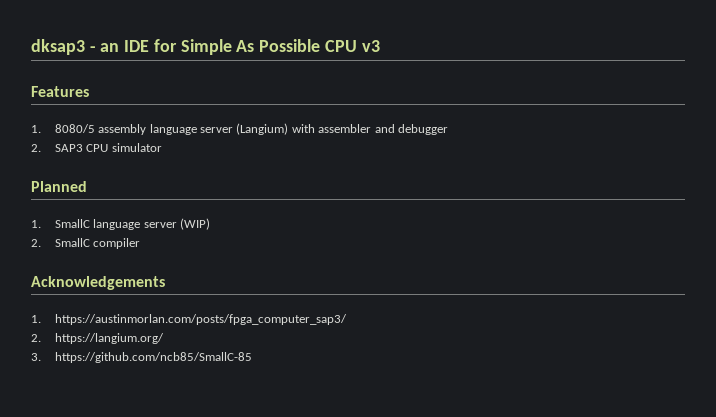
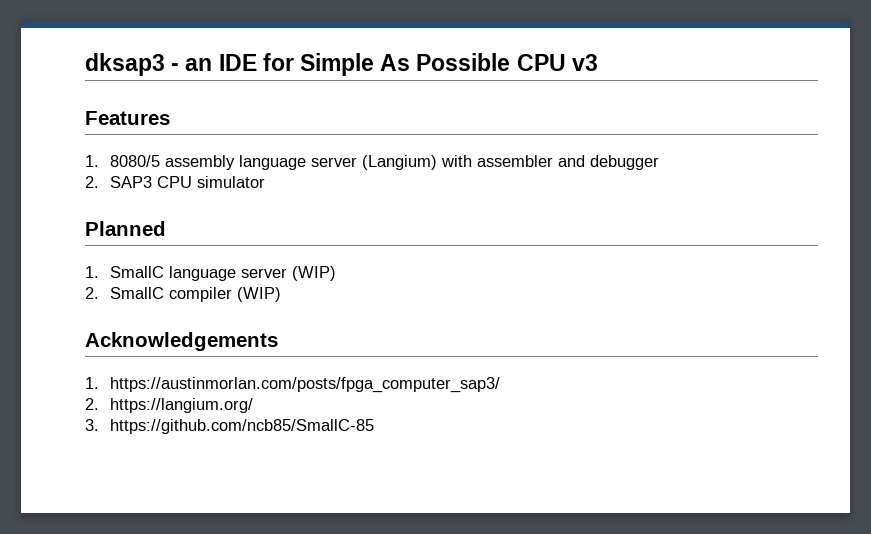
- 2. SmallC compiler
+ 2. SmallC compiler (WIP)

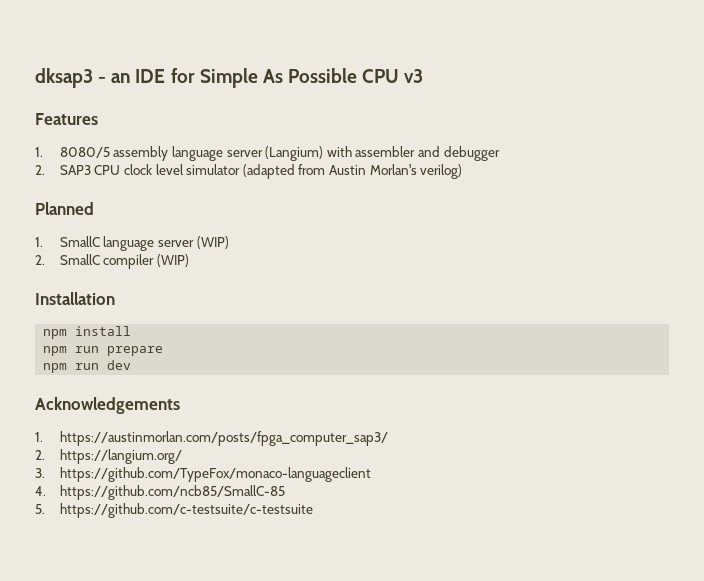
- 2. SAP3 CPU simulator
+ 2. SAP3 CPU clock level simulator (adapted from Austin Morlan's verilog)
+ Installation
+ npm install
+ npm run prepare
+ npm run dev
- 3. https://github.com/ncb85/SmallC-85
+ 3. https://github.com/TypeFox/monaco-languageclient
+ 4. https://github.com/ncb85/SmallC-85
+ 5. https://github.com/c-testsuite/c-testsuite

